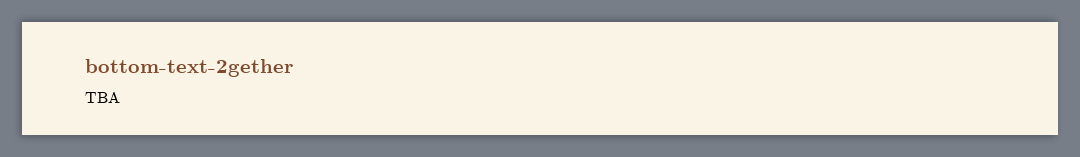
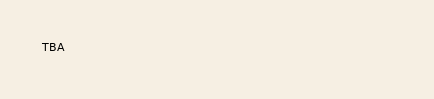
- bottom-text-2gether

